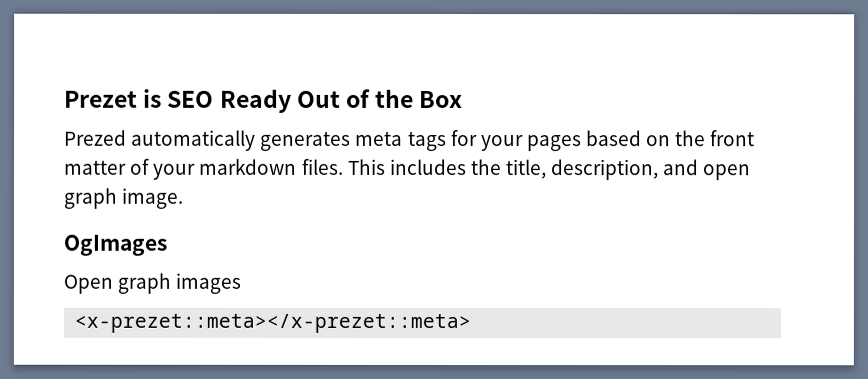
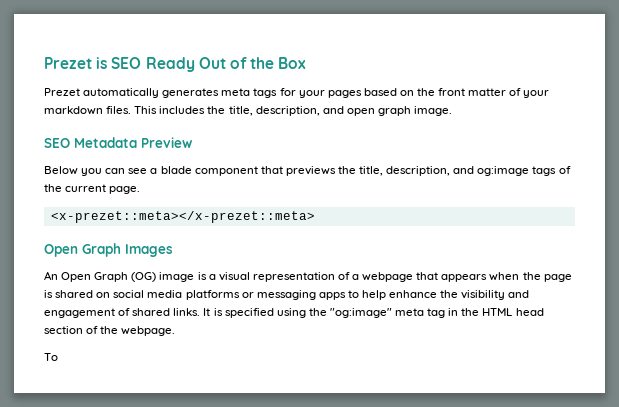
- Prezed automatically generates meta tags for your pages based on the front matter of your markdown files.
+ Prezet automatically generates meta tags for your pages based on the front matter of your markdown files.
- OgImages
- Open graph images
+ SEO Metadata Preview
+ Below you can see a blade component that previews the title, description, and og:image tags of the current page.
  <x-prezet::meta></x-prezet::meta>
+ Open Graph Images
+ An Open Graph (OG) image is a visual representation of a webpage that appears when the page is shared on social media platforms or messaging apps to help enhance the visibility and engagement of shared links. It is specified using the "og:image" meta tag in the HTML head section of the webpage.
+ To

